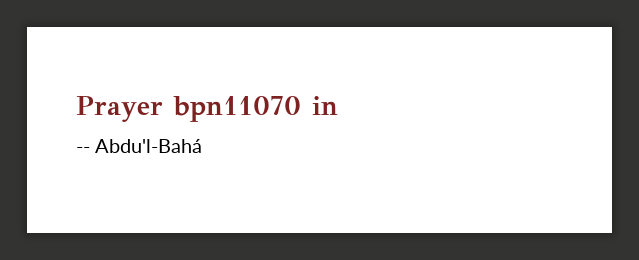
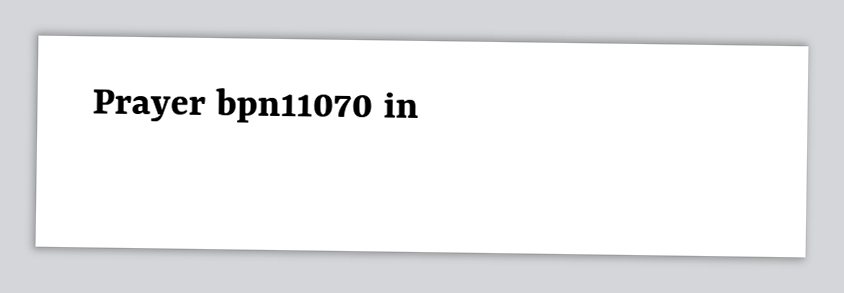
- -- Abdu'l-Bahá

